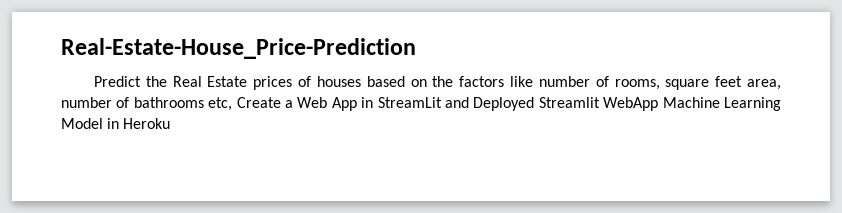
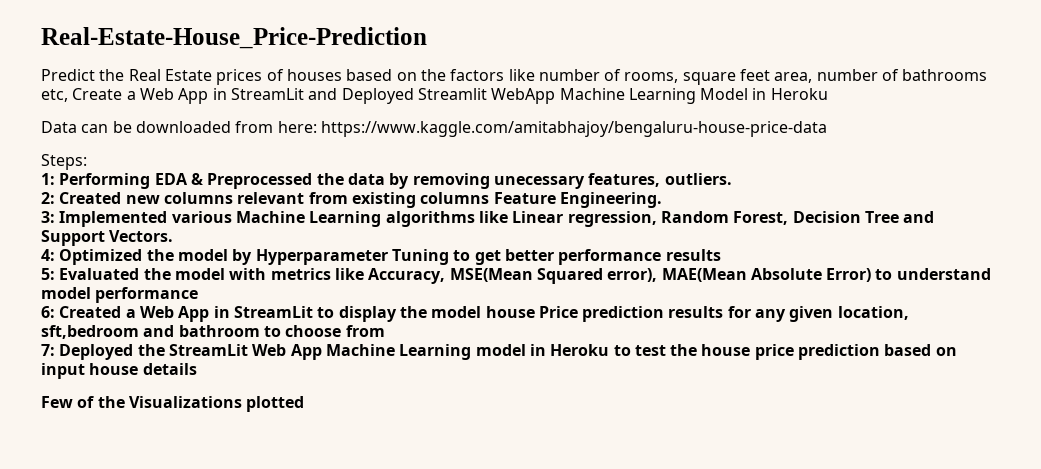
+ Data can be downloaded from here: https://www.kaggle.com/amitabhajoy/bengaluru-house-price-data
+ Steps:
+ 1: Performing EDA & Preprocessed the data by removing unecessary features, outliers.
+ 2: Created new columns relevant from existing columns Feature Engineering.
+ 3: Implemented various Machine Learning algorithms like Linear regression, Random Forest, Decision Tree and Support Vectors.
+ 4: Optimized the model by Hyperparameter Tuning to get better performance results
+ 5: Evaluated the model with metrics like Accuracy, MSE(Mean Squared error), MAE(Mean Absolute Error) to understand model performance
+ 6: Created a Web App in StreamLit to display the model house Price prediction results for any given location, sft,bedroom and bathroom to choose from
+ 7: Deployed the StreamLit Web App Machine Learning model in Heroku to test the house price prediction based on input house details
+ Few of the Visualizations plotted

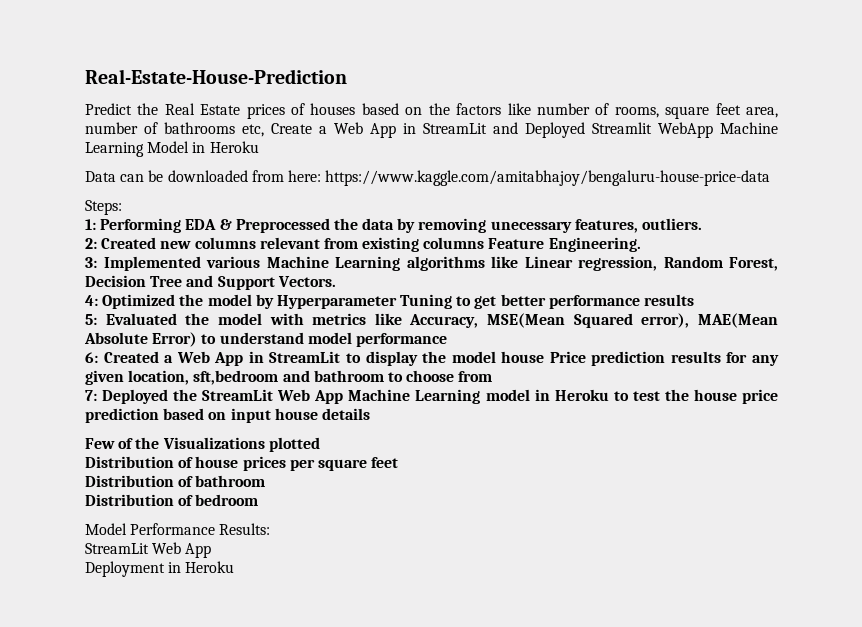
- Real-Estate-House_Price-Prediction
+ Real-Estate-House-Prediction
+ Distribution of house prices per square feet
+ Distribution of bathroom
+ Distribution of bedroom
+ Model Performance Results:
+ StreamLit Web App
+ Deployment in Heroku

